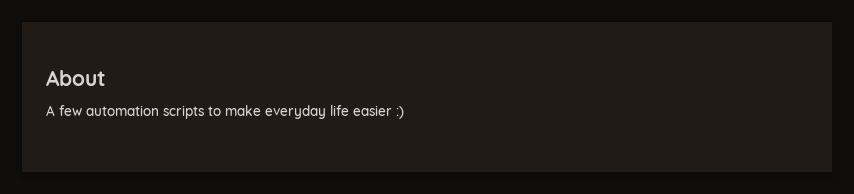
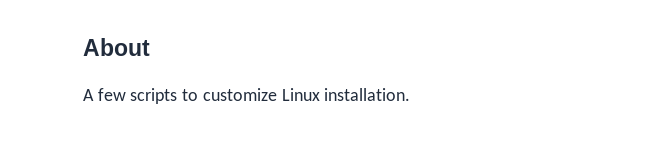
- A few automation scripts to make everyday life easier :)
+ A few scripts to customize Linux installation.

